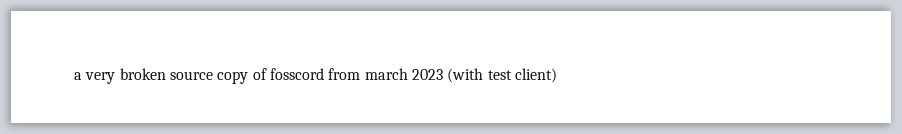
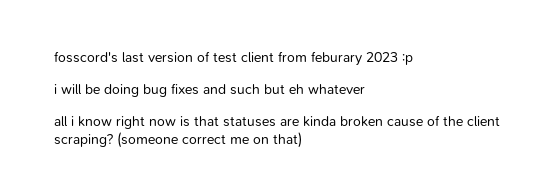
- a very broken source copy of fosscord from march 2023 (with test client)
+ fosscord's last version of test client from feburary 2023 :p
+ i will be doing bug fixes and such but eh whatever
+ all i know right now is that statuses are kinda broken cause of the client scraping? (someone correct me on that)

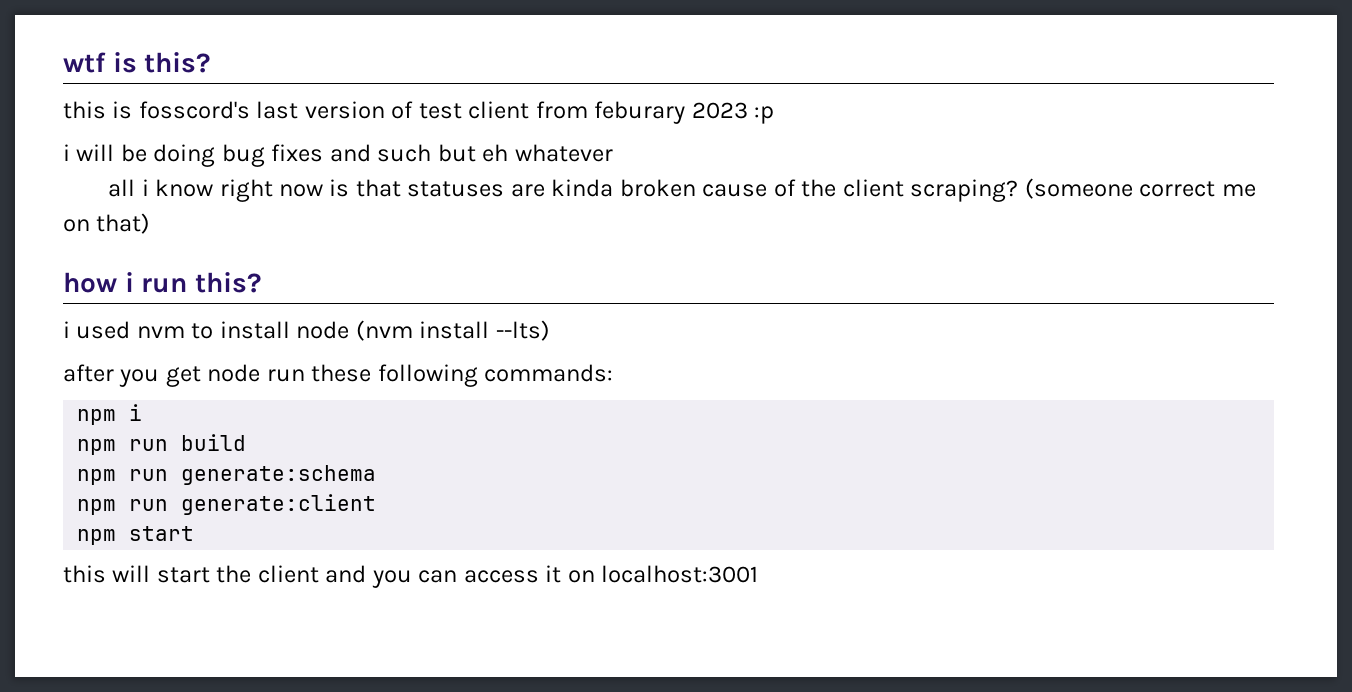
- fosscord's last version of test client from feburary 2023 :p
+ wtf is this?
+ this is fosscord's last version of test client from feburary 2023 :p
+ how i run this?
+ i used nvm to install node (nvm install --lts)
+ after you get node run these following commands:
+ npm i
+ npm run build
+ npm run generate:schema
+ npm run generate:client
+ npm start
+ this will start the client and you can access it on localhost:3001

